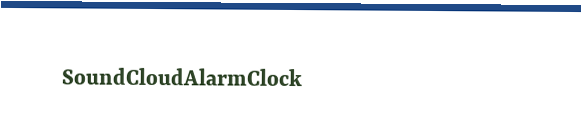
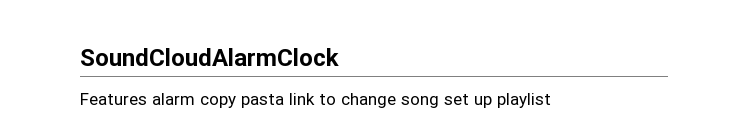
+ Features alarm copy pasta link to change song set up playlist

